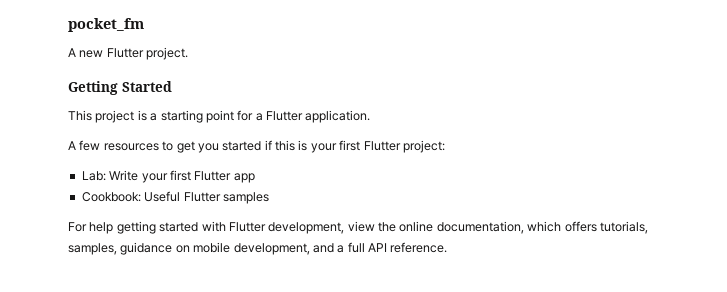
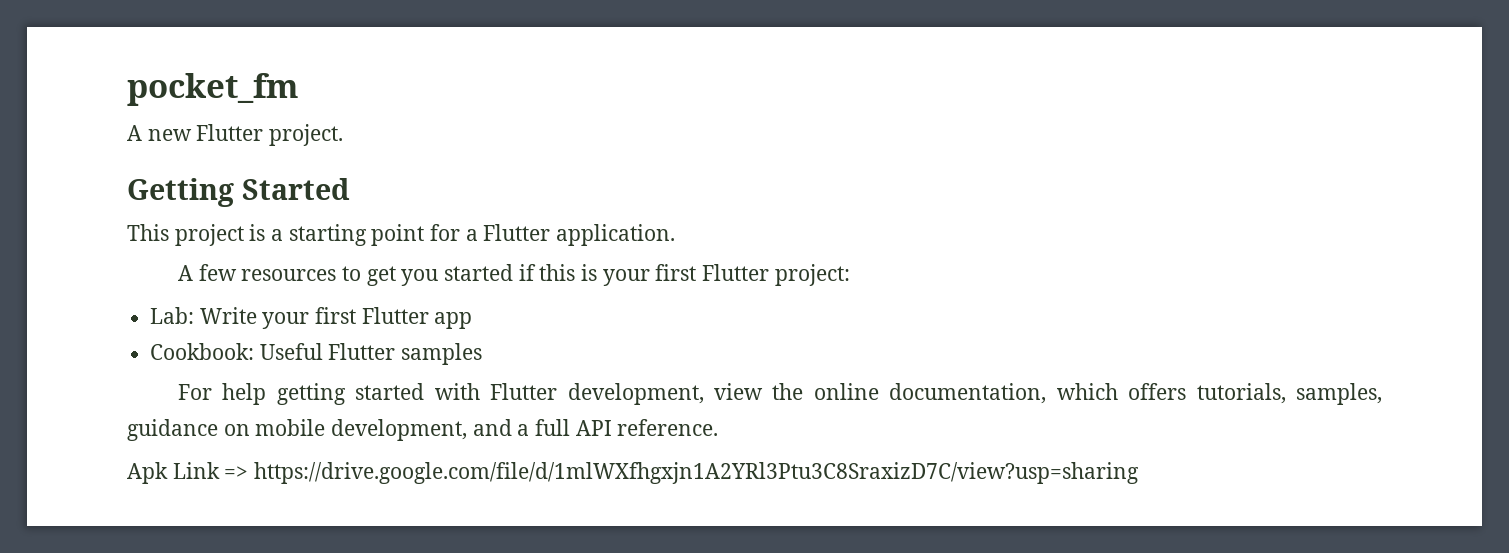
+ Apk Link => https://drive.google.com/file/d/1mlWXfhgxjn1A2YRl3Ptu3C8SraxizD7C/view?usp=sharing

